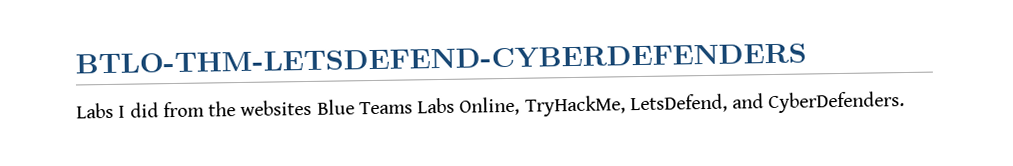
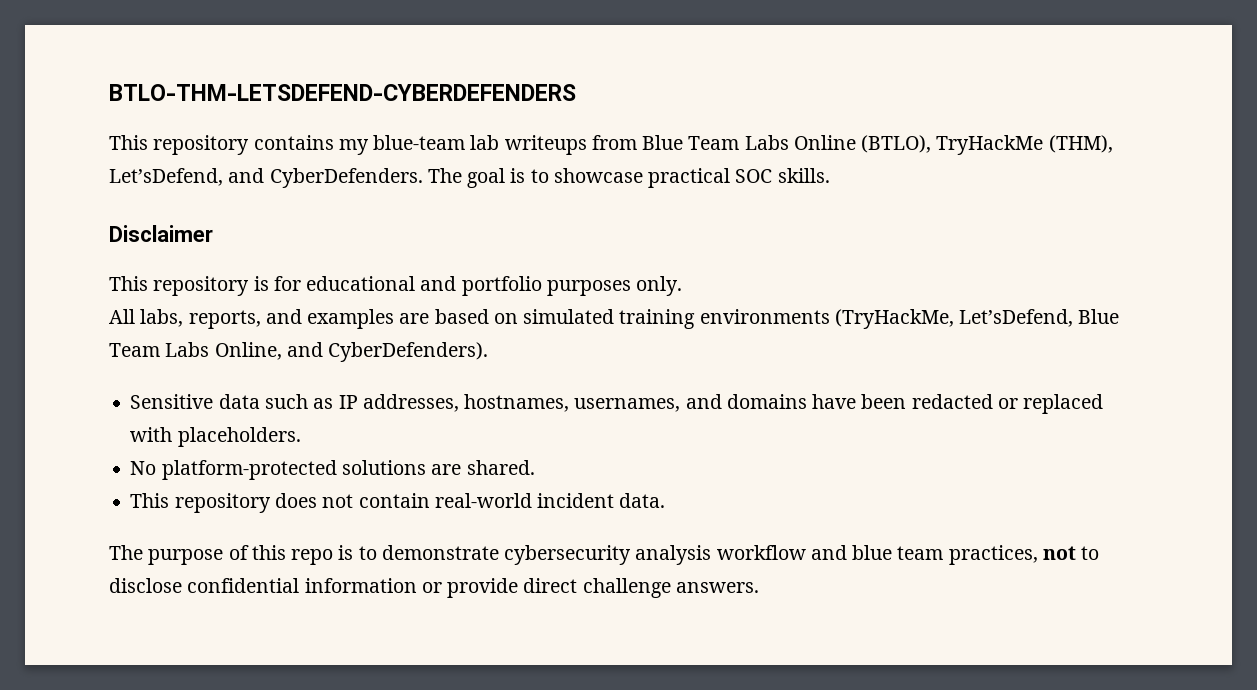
- Labs I did from the websites Blue Teams Labs Online, TryHackMe, LetsDefend, and CyberDefenders.
+ This repository contains my blue-team lab writeups from Blue Team Labs Online (BTLO), TryHackMe (THM), Let’sDefend, and CyberDefenders. The goal is to showcase practical SOC skills.
+ Disclaimer
+ This repository is for educational and portfolio purposes only.
+ All labs, reports, and examples are based on simulated training environments (TryHackMe, Let’sDefend, Blue Team Labs Online, and CyberDefenders).
+ Sensitive data such as IP addresses, hostnames, usernames, and domains have been redacted or replaced with placeholders.
+ No platform-protected solutions are shared.
+ This repository does not contain real-world incident data.
+ The purpose of this repo is to demonstrate cybersecurity analysis workflow and blue team practices, not to disclose confidential information or provide direct challenge answers.

